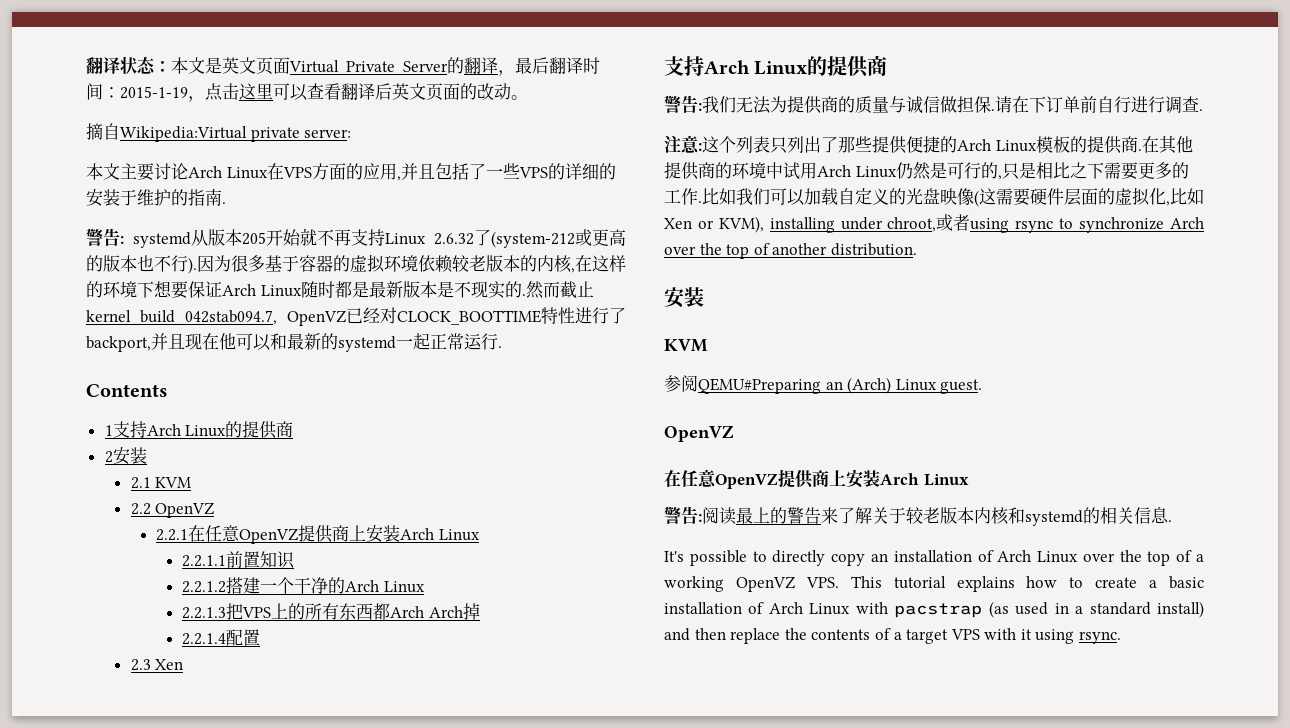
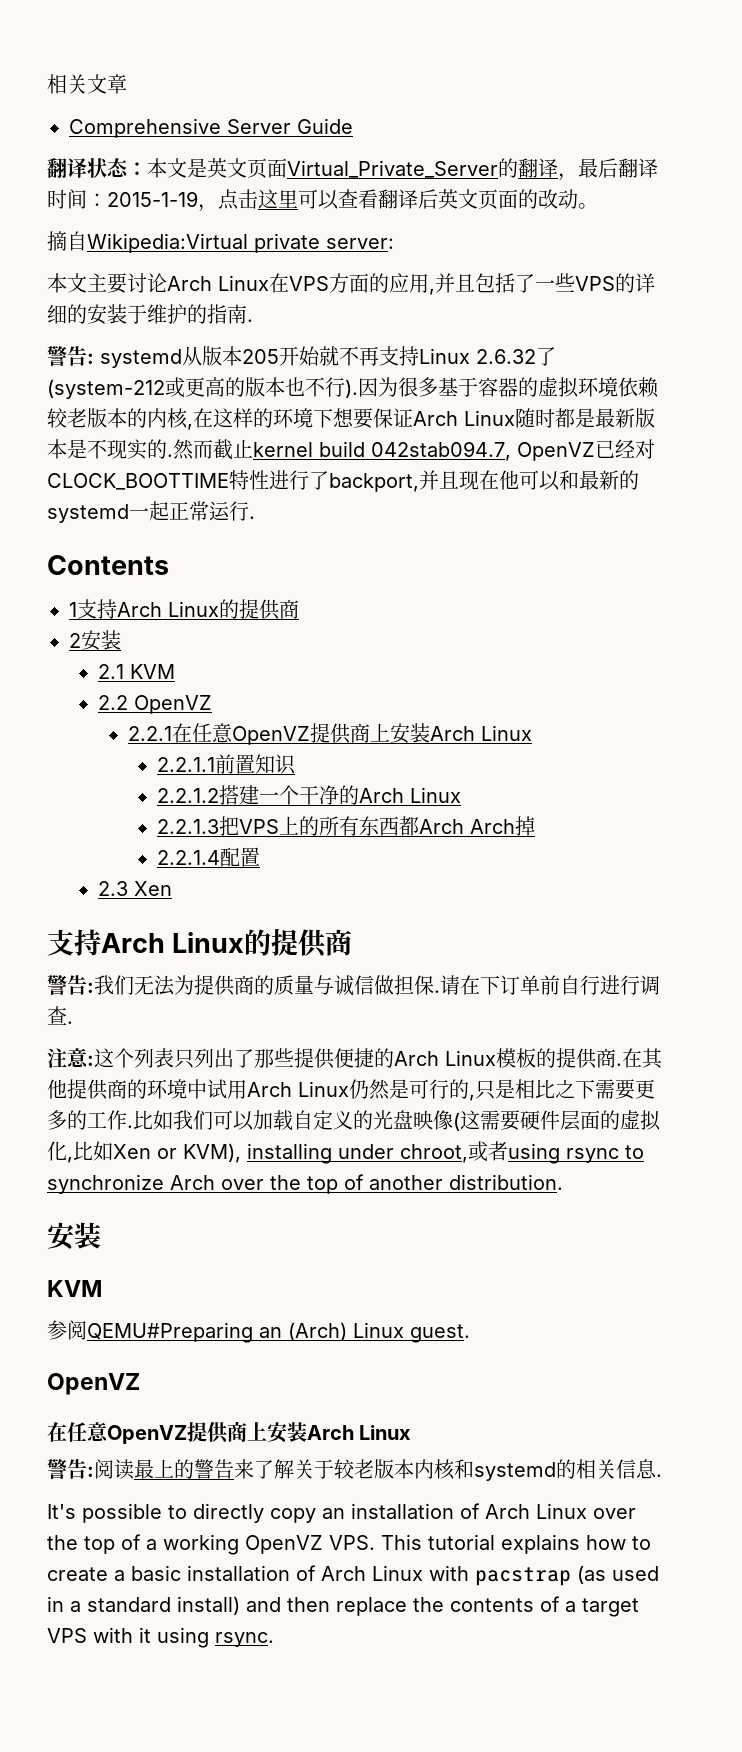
+ 相关文章
+ Comprehensive Server Guide

